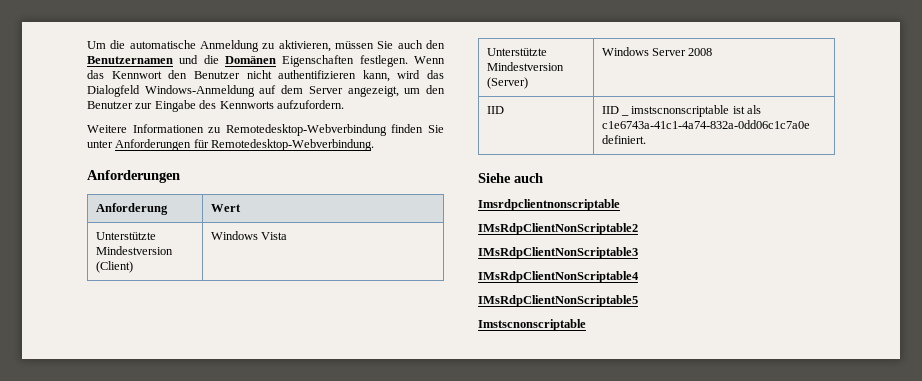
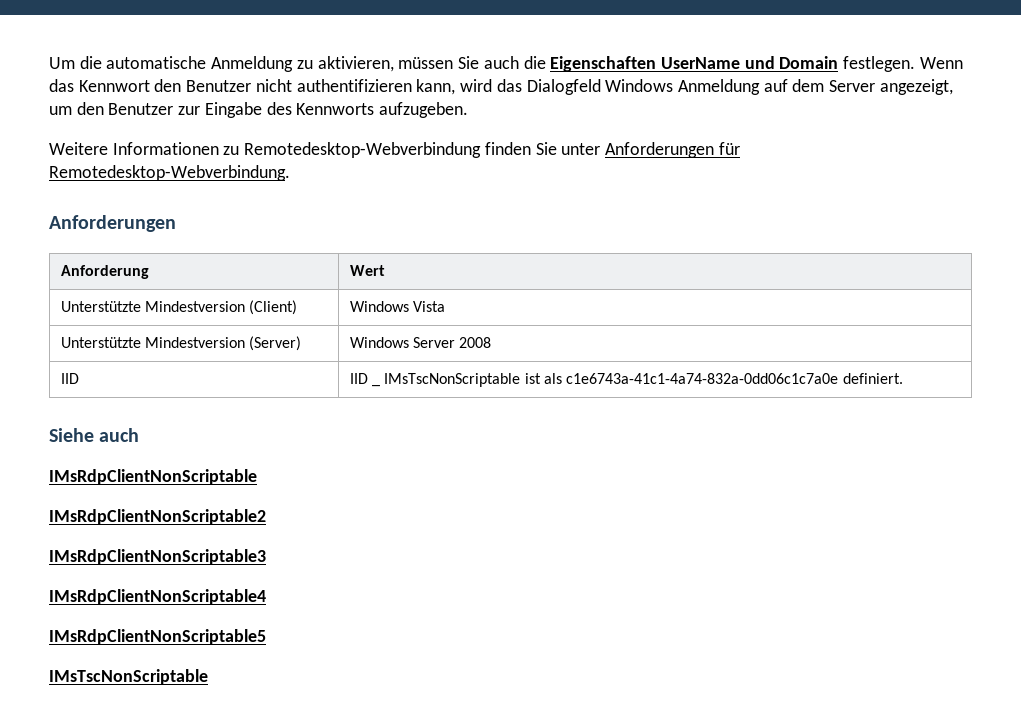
- Um die automatische Anmeldung zu aktivieren, müssen Sie auch den Benutzernamen und die Domänen Eigenschaften festlegen.
+ Um die automatische Anmeldung zu aktivieren, müssen Sie auch die Eigenschaften UserName und Domain festlegen.
- Wenn das Kennwort den Benutzer nicht authentifizieren kann, wird das Dialogfeld Windows-Anmeldung auf dem Server angezeigt, um den Benutzer zur Eingabe des Kennworts aufzufordern.
+ Wenn das Kennwort den Benutzer nicht authentifizieren kann, wird das Dialogfeld Windows Anmeldung auf dem Server angezeigt, um den Benutzer zur Eingabe des Kennworts aufzugeben.
- IID | IID _ imstscnonscriptable ist als c1e6743a-41c1-4a74-832a-0dd06c1c7a0e definiert.
+ IID | IID _ IMsTscNonScriptable ist als c1e6743a-41c1-4a74-832a-0dd06c1c7a0e definiert.
- Imsrdpclientnonscriptable
+ IMsRdpClientNonScriptable
  IMsRdpClientNonScriptable5
- Imstscnonscriptable
+ IMsTscNonScriptable

